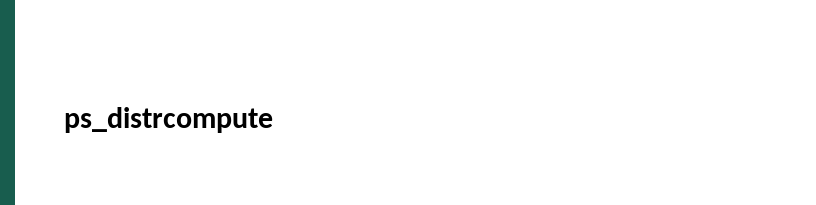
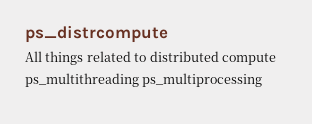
+ All things related to distributed compute
+ ps_multithreading ps_multiprocessing

